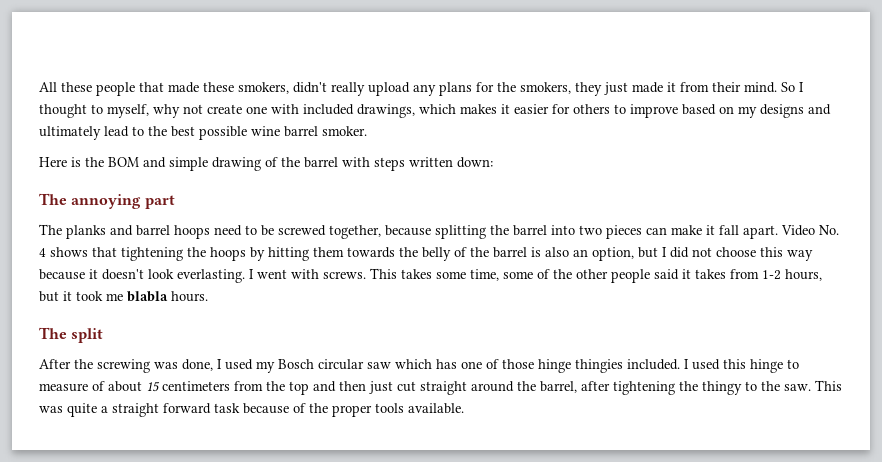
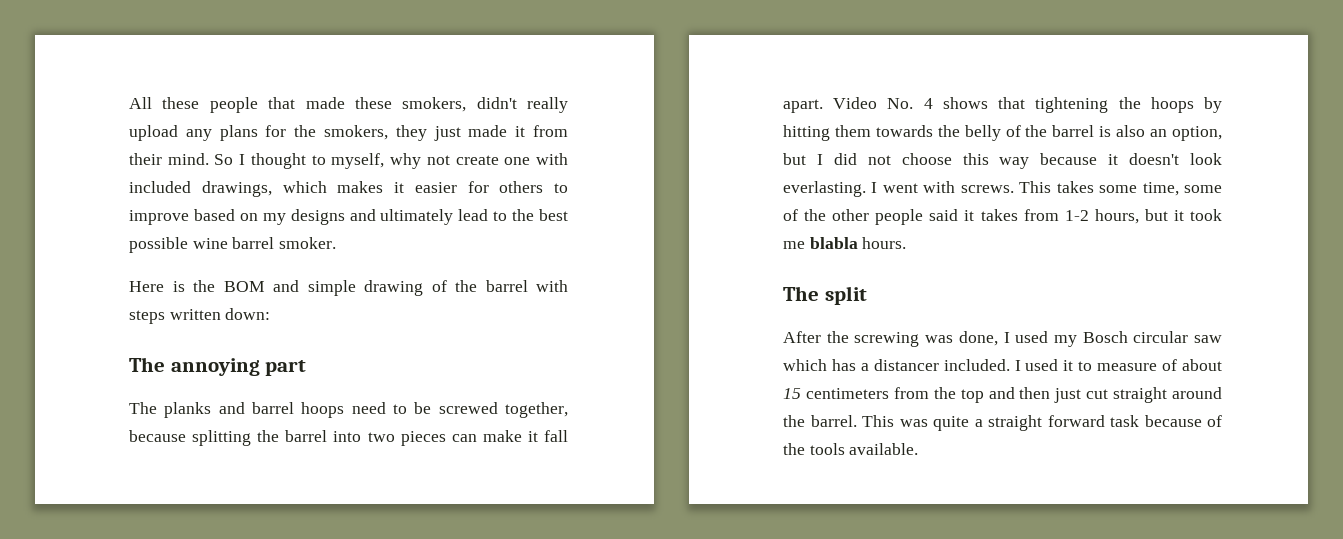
- After the screwing was done, I used my Bosch circular saw which has one of those hinge thingies included.
+ After the screwing was done, I used my Bosch circular saw which has a distancer included.
- I used this hinge to measure of about 15 centimeters from the top and then just cut straight around the barrel, after tightening the thingy to the saw.
+ I used it to measure of about 15 centimeters from the top and then just cut straight around the barrel.
- This was quite a straight forward task because of the proper tools available.
+ This was quite a straight forward task because of the tools available.

